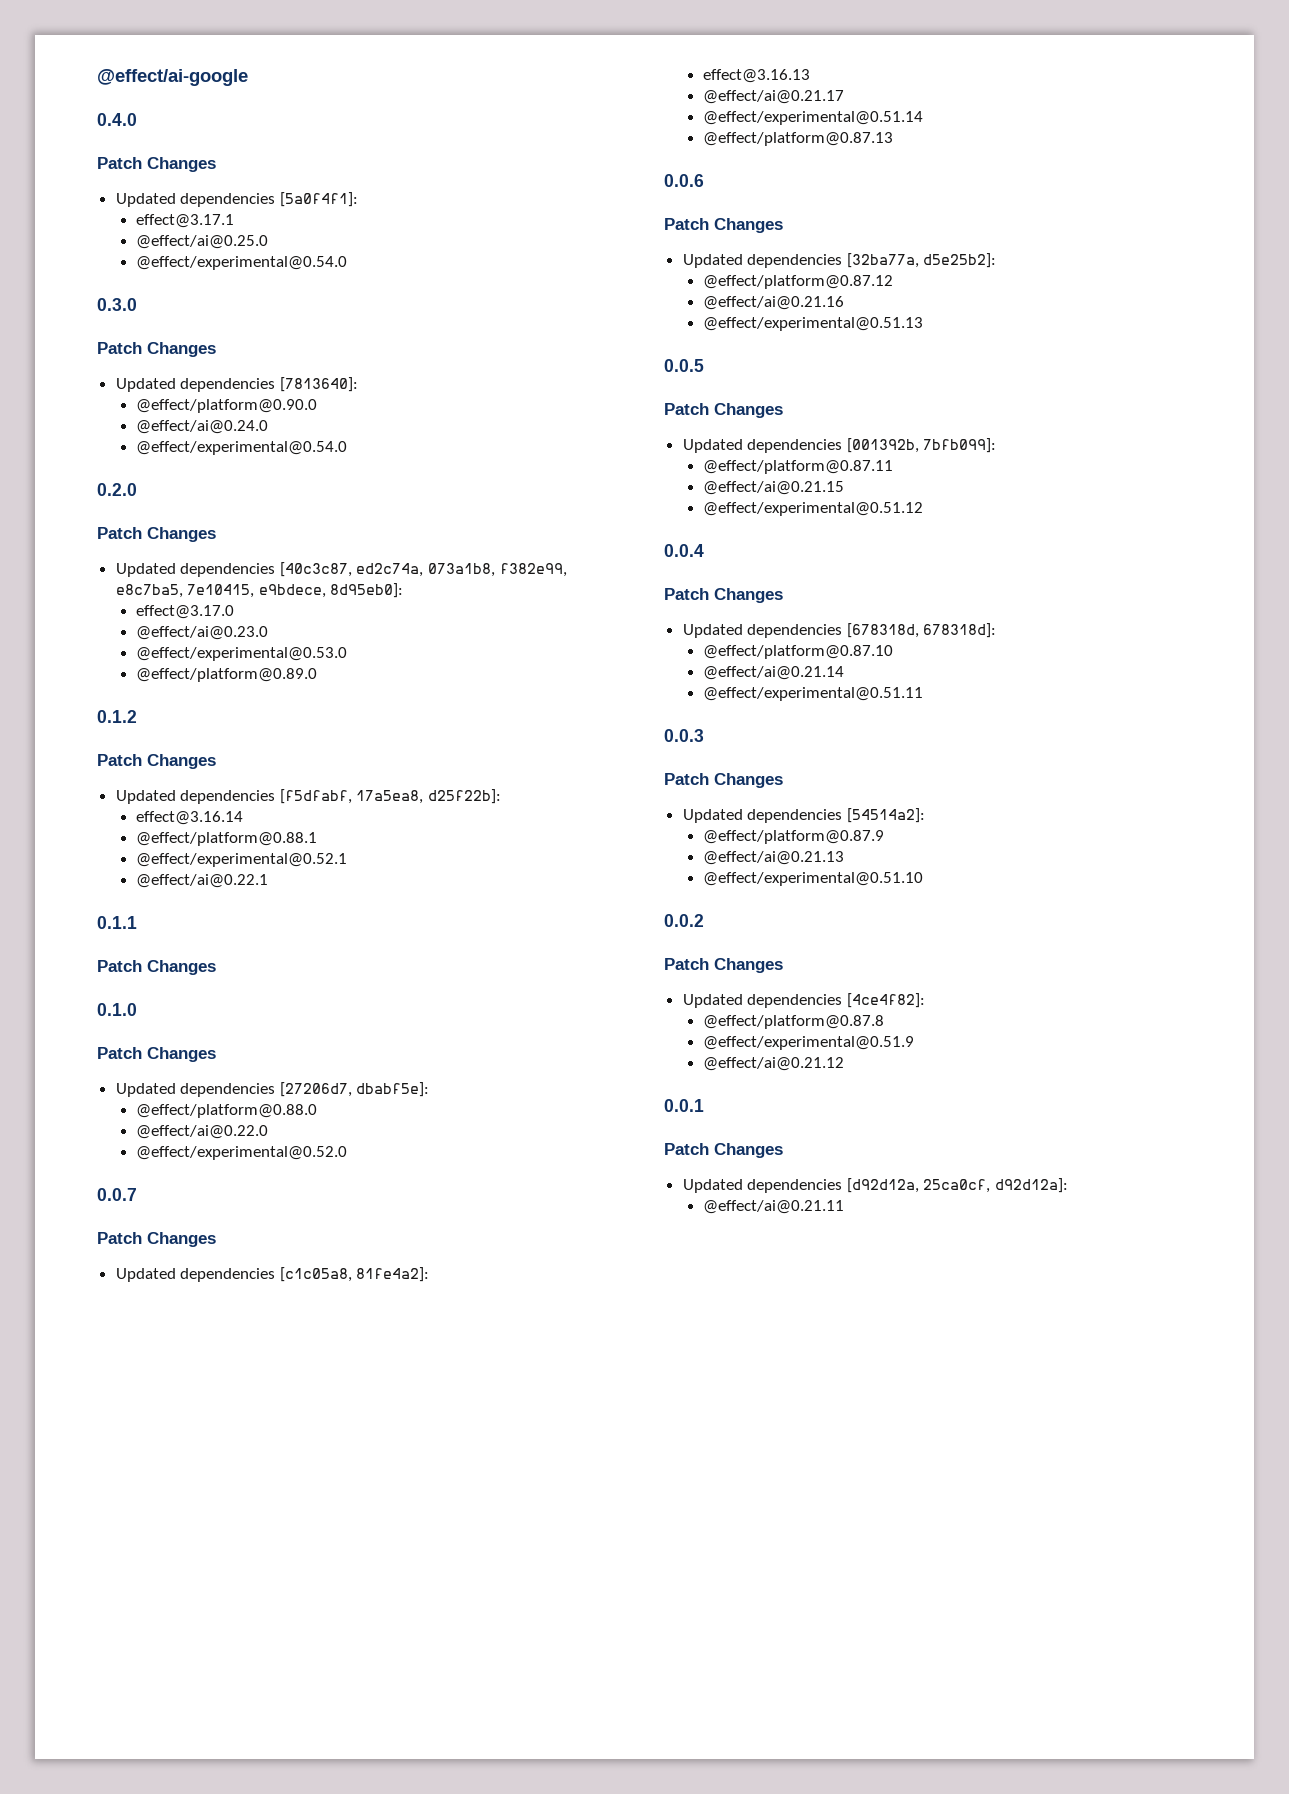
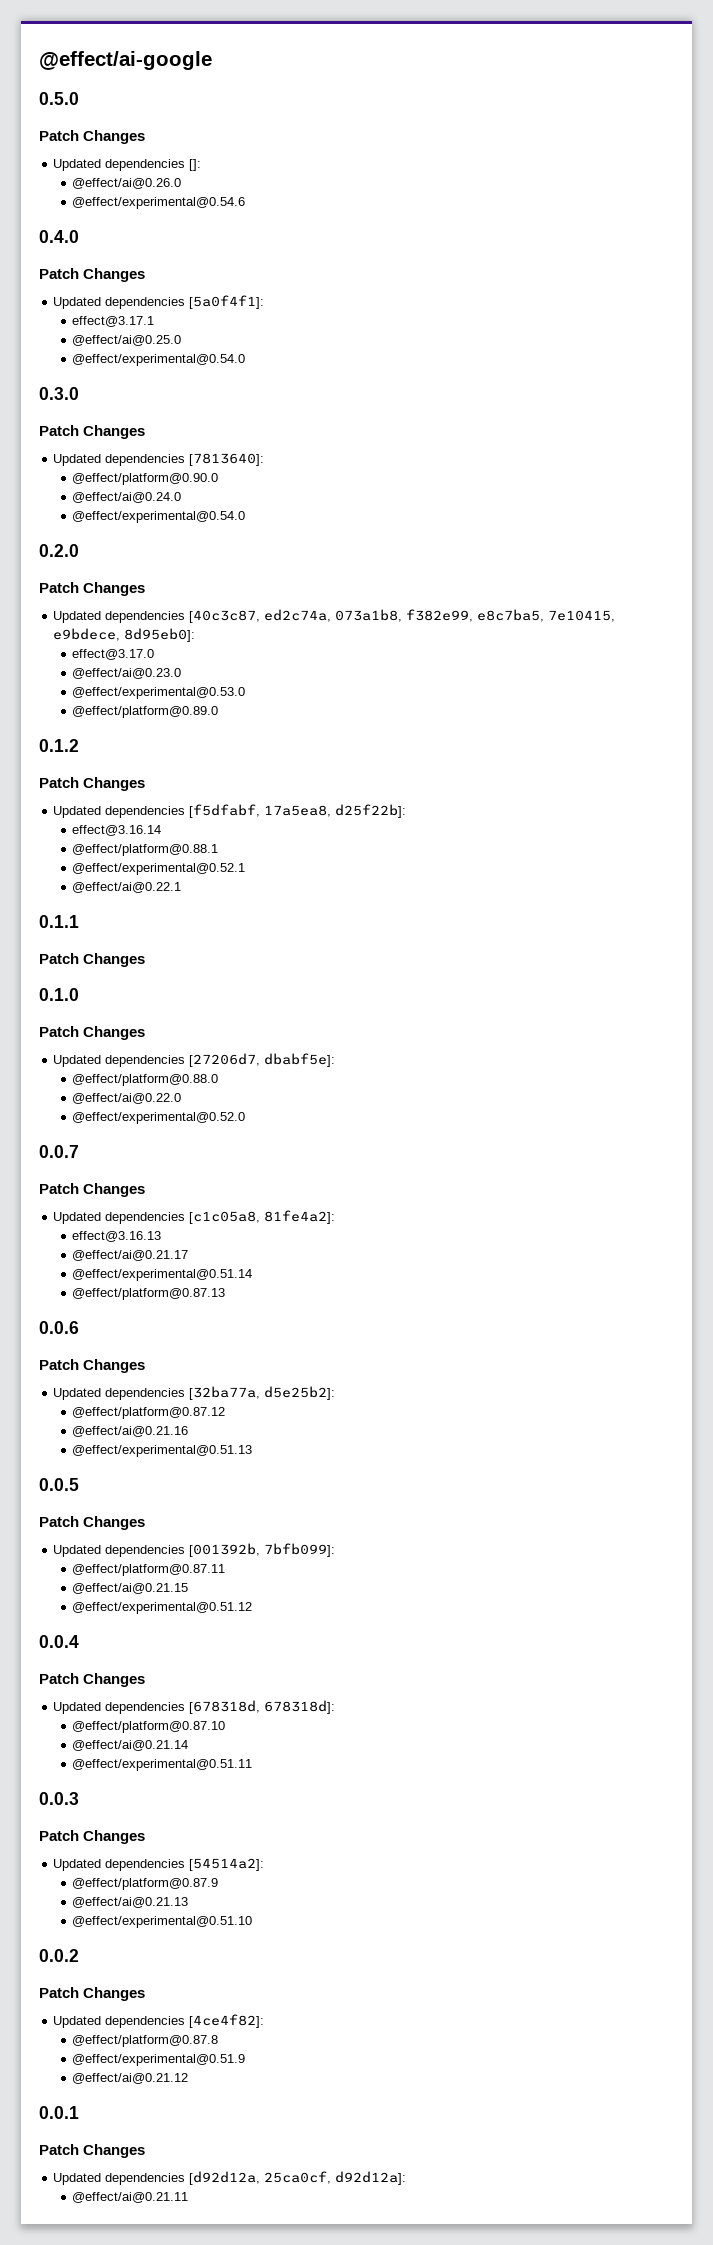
+ 0.5.0
+ Patch Changes
+ Updated dependencies []:
+ @effect/ai@0.26.0
+ @effect/experimental@0.54.6

